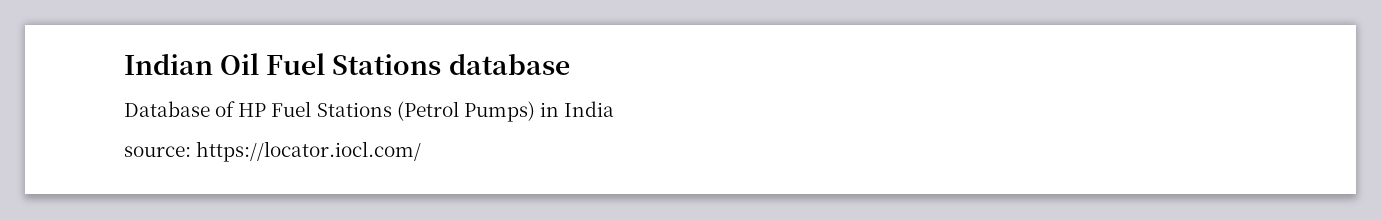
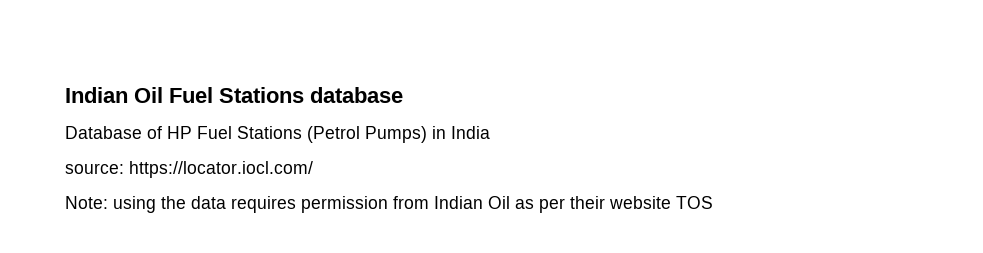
+ Note: using the data requires permission from Indian Oil as per their website TOS

